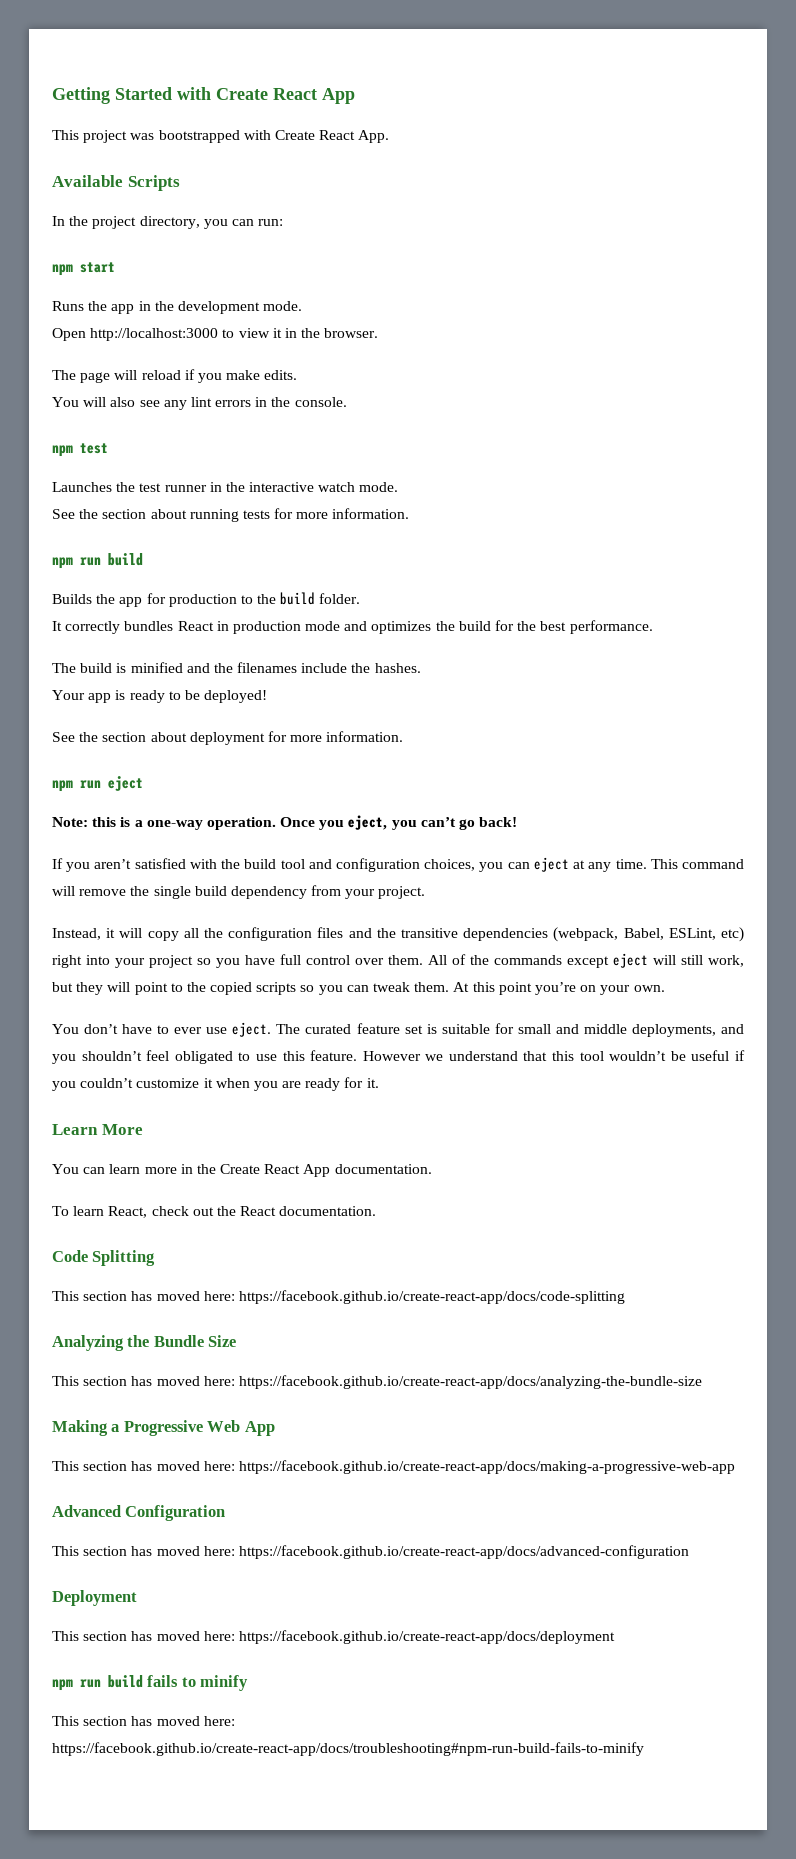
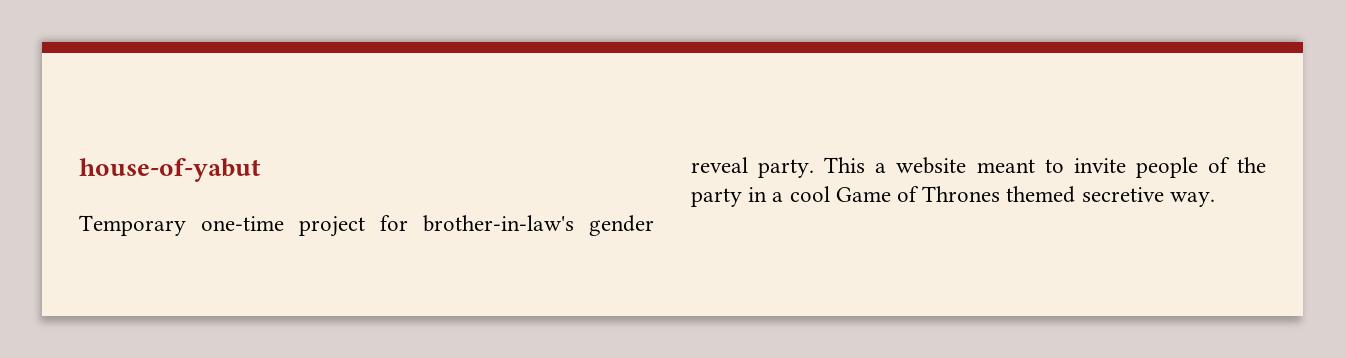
- Getting Started with Create React App
- This project was bootstrapped with Create React App.
- Available Scripts
- In the project directory, you can run:
- npm start
- Runs the app in the development mode.
- Open http://localhost:3000 to view it in the browser.
- The page will reload if you make edits.
- You will also see any lint errors in the console.
- npm test
- Launches the test runner in the interactive watch mode.
- See the section about running tests for more information.
- npm run build
- Builds the app for production to the build folder.
- It correctly bundles React in production mode and optimizes the build for the best performance.
- The build is minified and the filenames include the hashes.
- Your app is ready to be deployed!
- See the section about deployment for more information.
- npm run eject
- Note: this is a one-way operation. Once you eject, you can’t go back!
- If you aren’t satisfied with the build tool and configuration choices, you can eject at any time. This command will remove the single build dependency from your project.
- Instead, it will copy all the configuration files and the transitive dependencies (webpack, Babel, ESLint, etc) right into your project so you have full control over them. All of the commands except eject will still work, but they will point to the copied scripts so you can tweak them. At this point you’re on your own.
- You don’t have to ever use eject. The curated feature set is suitable for small and middle deployments, and you shouldn’t feel obligated to use this feature. However we understand that this tool wouldn’t be useful if you couldn’t customize it when you are ready for it.
- Learn More
- You can learn more in the Create React App documentation.
- To learn React, check out the React documentation.
- Code Splitting
- This section has moved here: https://facebook.github.io/create-react-app/docs/code-splitting
- Analyzing the Bundle Size
- This section has moved here: https://facebook.github.io/create-react-app/docs/analyzing-the-bundle-size
- Making a Progressive Web App
- This section has moved here: https://facebook.github.io/create-react-app/docs/making-a-progressive-web-app
- Advanced Configuration
- This section has moved here: https://facebook.github.io/create-react-app/docs/advanced-configuration
- Deployment
- This section has moved here: https://facebook.github.io/create-react-app/docs/deployment
- npm run build fails to minify
- This section has moved here: https://facebook.github.io/create-react-app/docs/troubleshooting#npm-run-build-fails-to-minify
+ house-of-yabut
+ Temporary one-time project for brother-in-law's gender reveal party. This a website meant to invite people of the party in a cool Game of Thrones themed secretive way.

